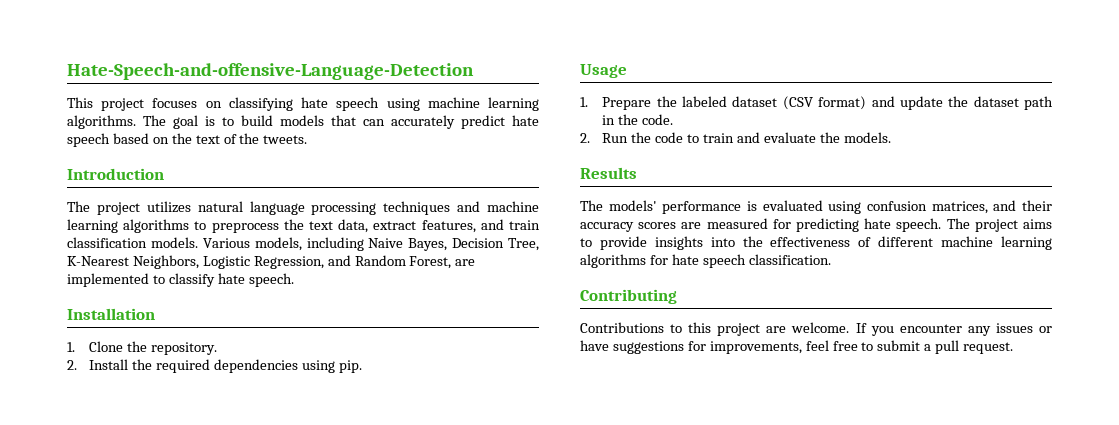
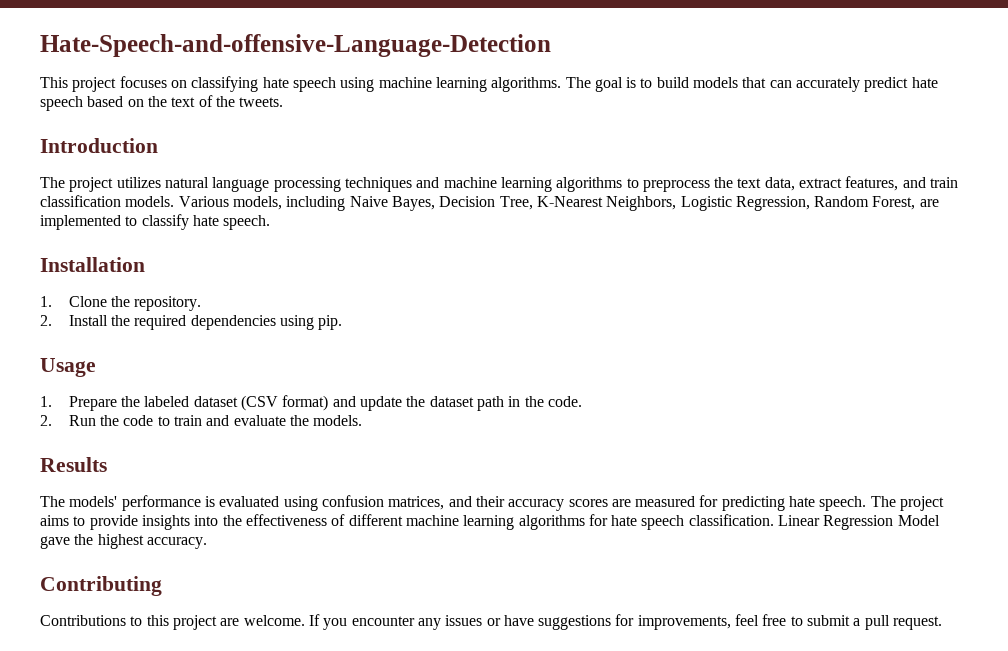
- Various models, including Naive Bayes, Decision Tree, K-Nearest Neighbors, Logistic Regression, and Random Forest, are implemented to classify hate speech.
+ Various models, including Naive Bayes, Decision Tree, K-Nearest Neighbors, Logistic Regression, Random Forest, are implemented to classify hate speech.
+ Linear Regression Model gave the highest accuracy.

